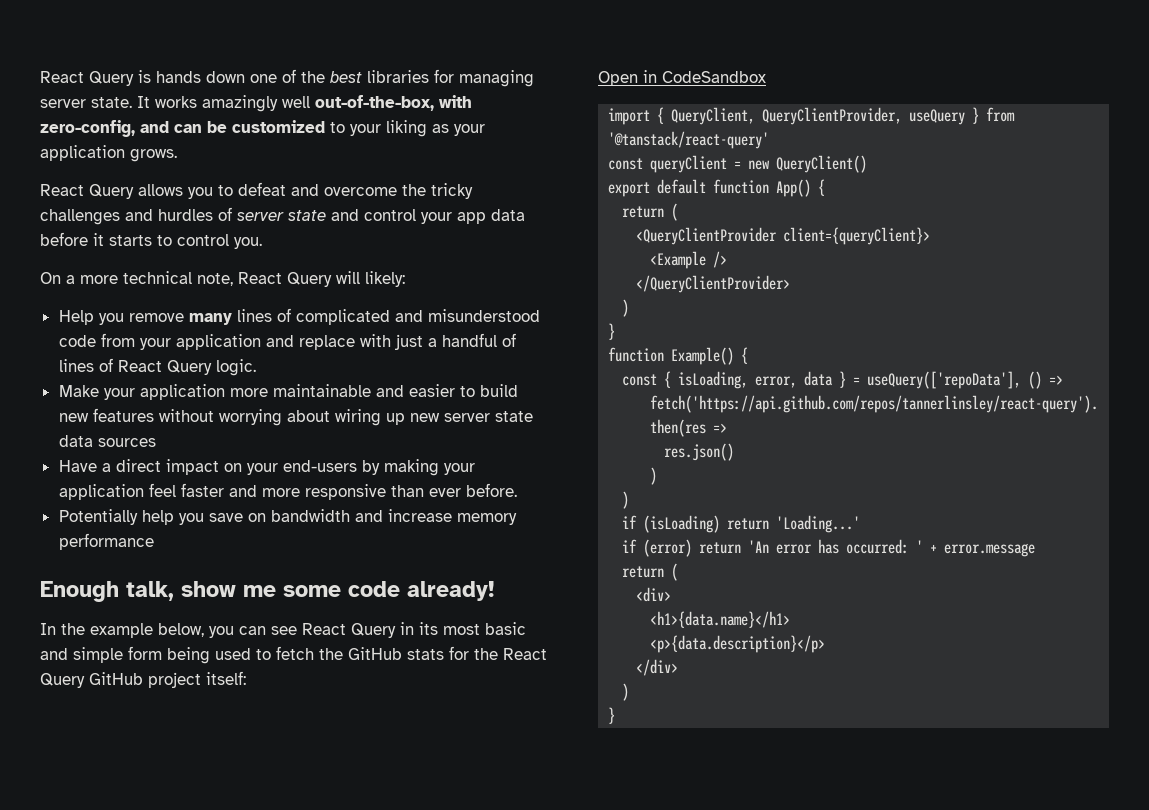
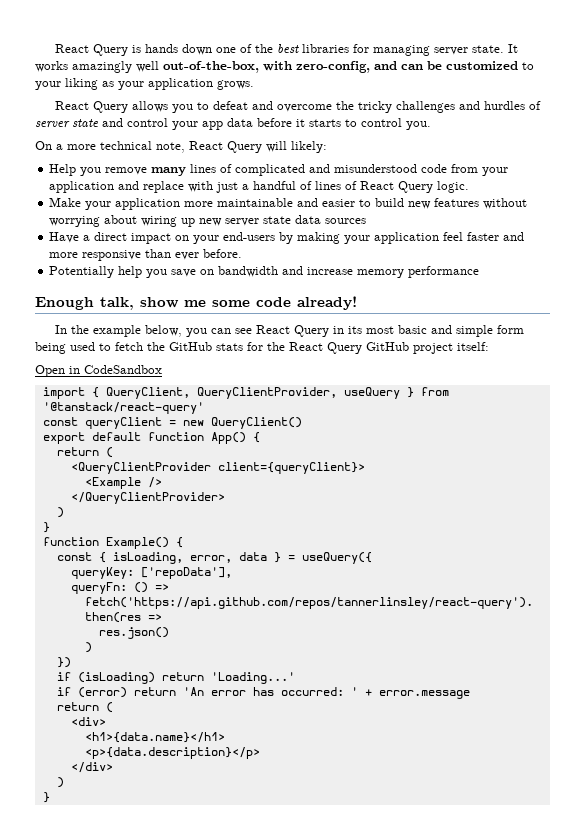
- const { isLoading, error, data } = useQuery(['repoData'], () =>
+ const { isLoading, error, data } = useQuery({
+ queryKey: ['repoData'],
+ queryFn: () =>
  res.json()
  )
- )
+ })

